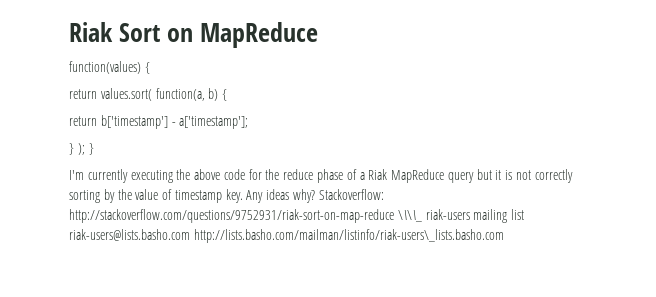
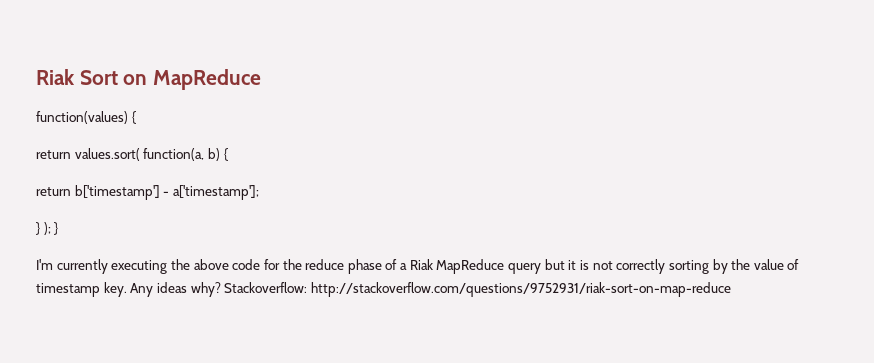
- Stackoverflow: http://stackoverflow.com/questions/9752931/riak-sort-on-map-reduce \\\\_ riak-users mailing list riak-users@lists.basho.com http://lists.basho.com/mailman/listinfo/riak-users\_lists.basho.com
+ Stackoverflow: http://stackoverflow.com/questions/9752931/riak-sort-on-map-reduce

